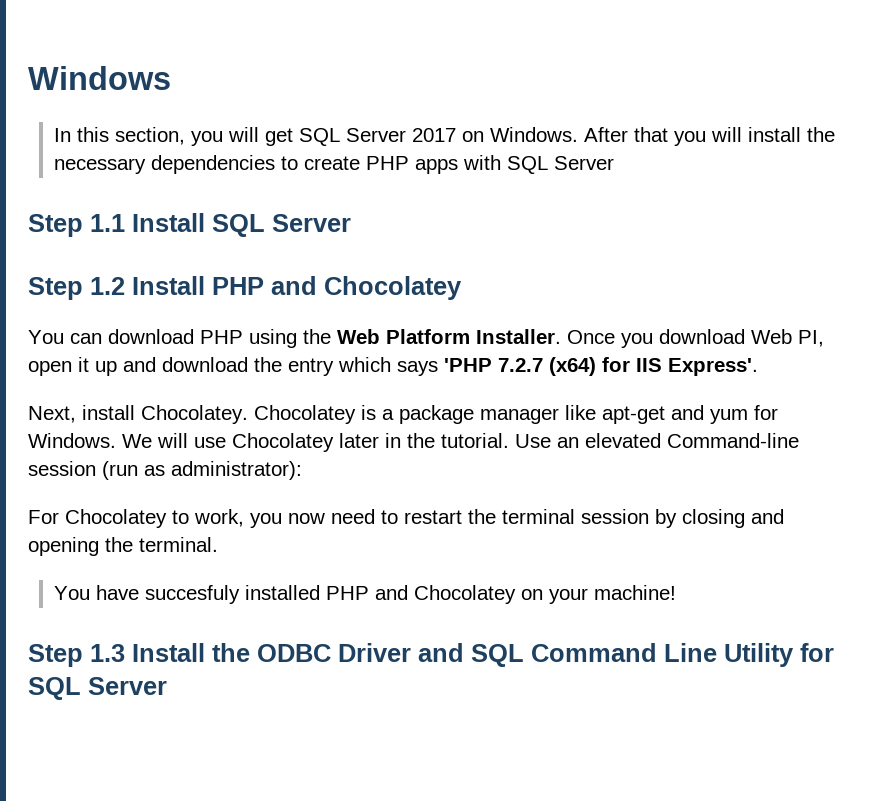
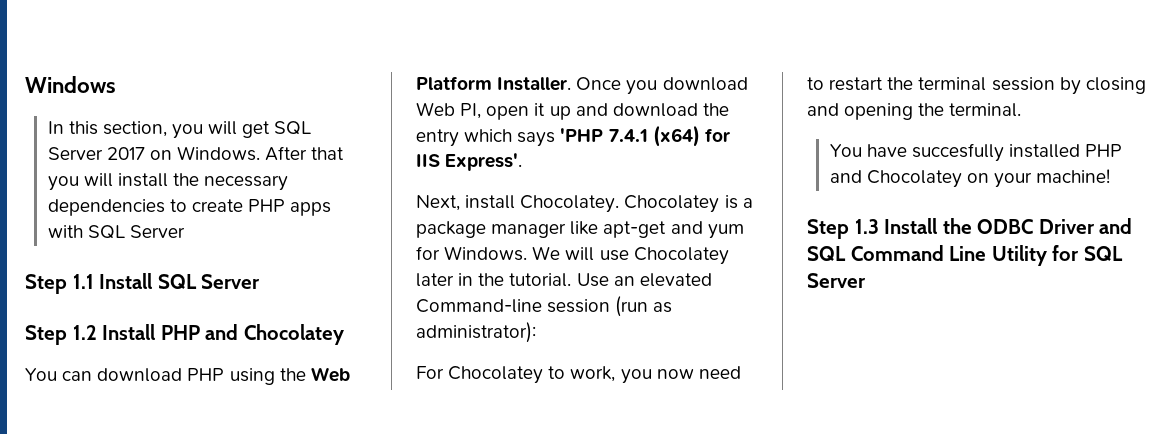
- Once you download Web PI, open it up and download the entry which says 'PHP 7.2.7 (x64) for IIS Express'.
+ Once you download Web PI, open it up and download the entry which says 'PHP 7.4.1 (x64) for IIS Express'.
- You have succesfuly installed PHP and Chocolatey on your machine!
+ You have succesfully installed PHP and Chocolatey on your machine!

